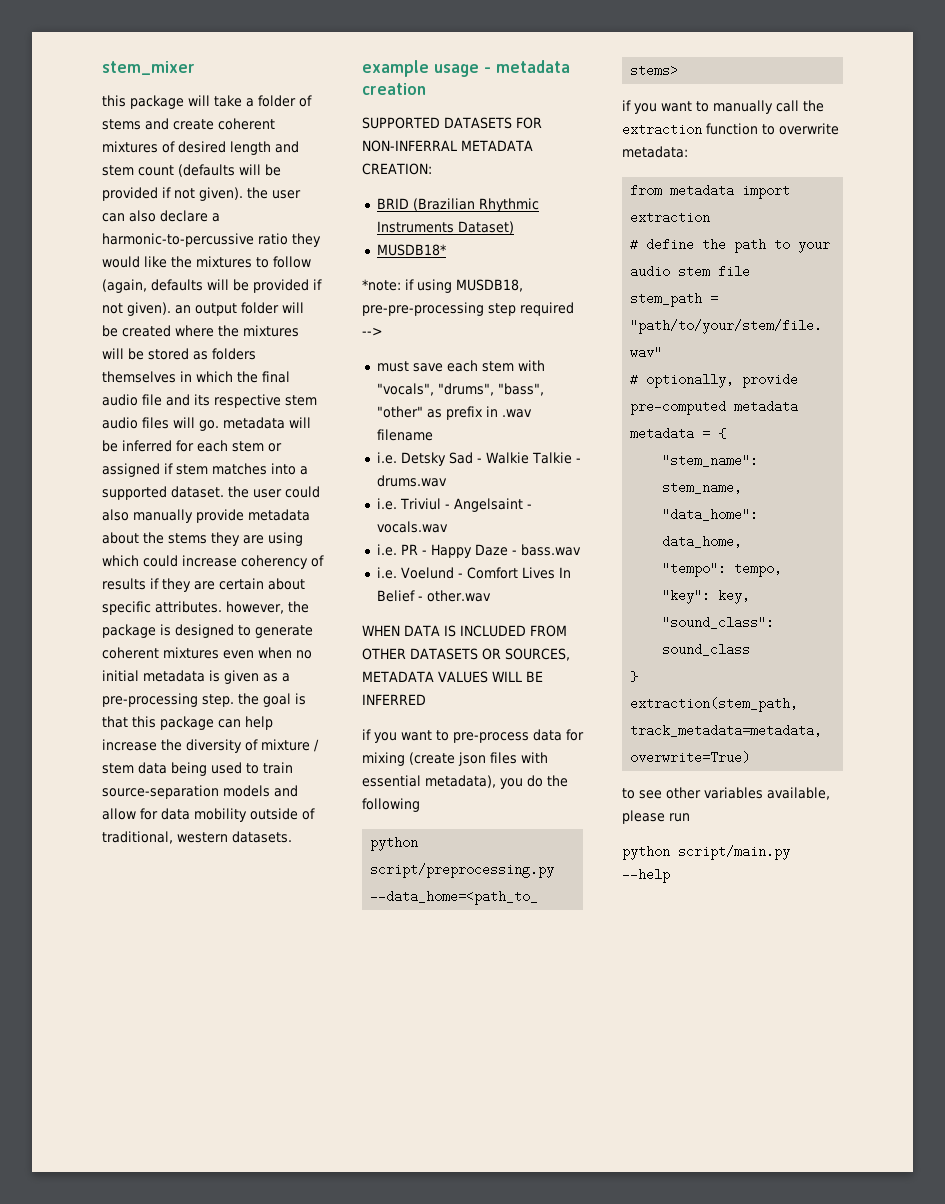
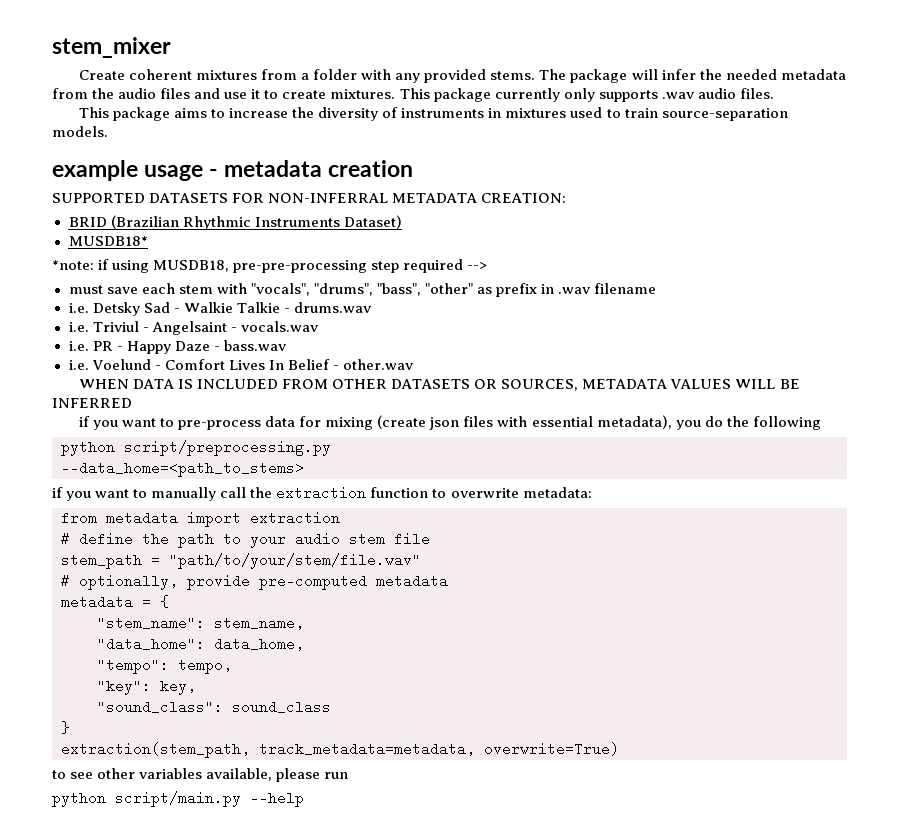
- this package will take a folder of stems and create coherent mixtures of desired length and stem count (defaults will be provided if not given). the user can also declare a harmonic-to-percussive ratio they would like the mixtures to follow (again, defaults will be provided if not given). an output folder will be created where the mixtures will be stored as folders themselves in which the final audio file and its respective stem audio files will go. metadata will be inferred for each stem or assigned if stem matches into a supported dataset. the user could also manually provide metadata about the stems they are using which could increase coherency of results if they are certain about specific attributes. however, the package is designed to generate coherent mixtures even when no initial metadata is given as a pre-processing step. the goal is that this package can help increase the diversity of mixture / stem data being used to train source-separation models and allow for data mobility outside of traditional, western datasets.
+ Create coherent mixtures from a folder with any provided stems. The package will infer the needed metadata from the audio files and use it to create mixtures. This package currently only supports .wav audio files.
+ This package aims to increase the diversity of instruments in mixtures used to train source-separation models.

